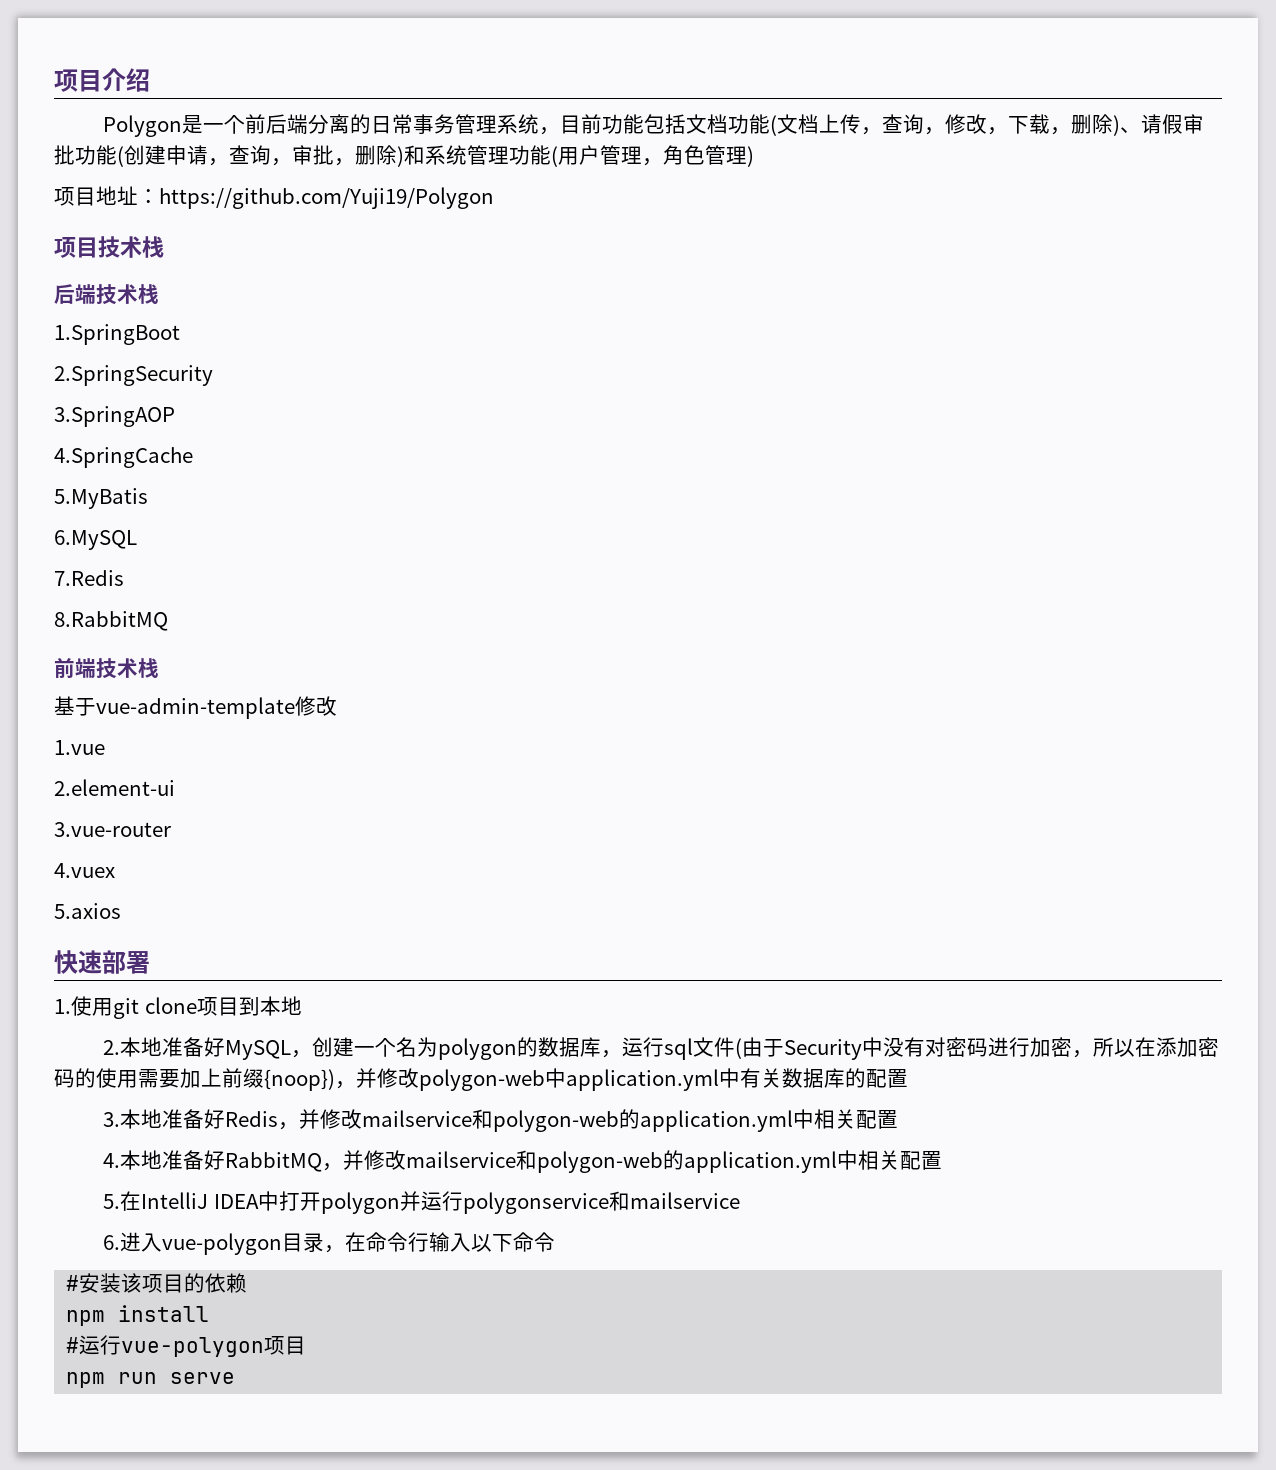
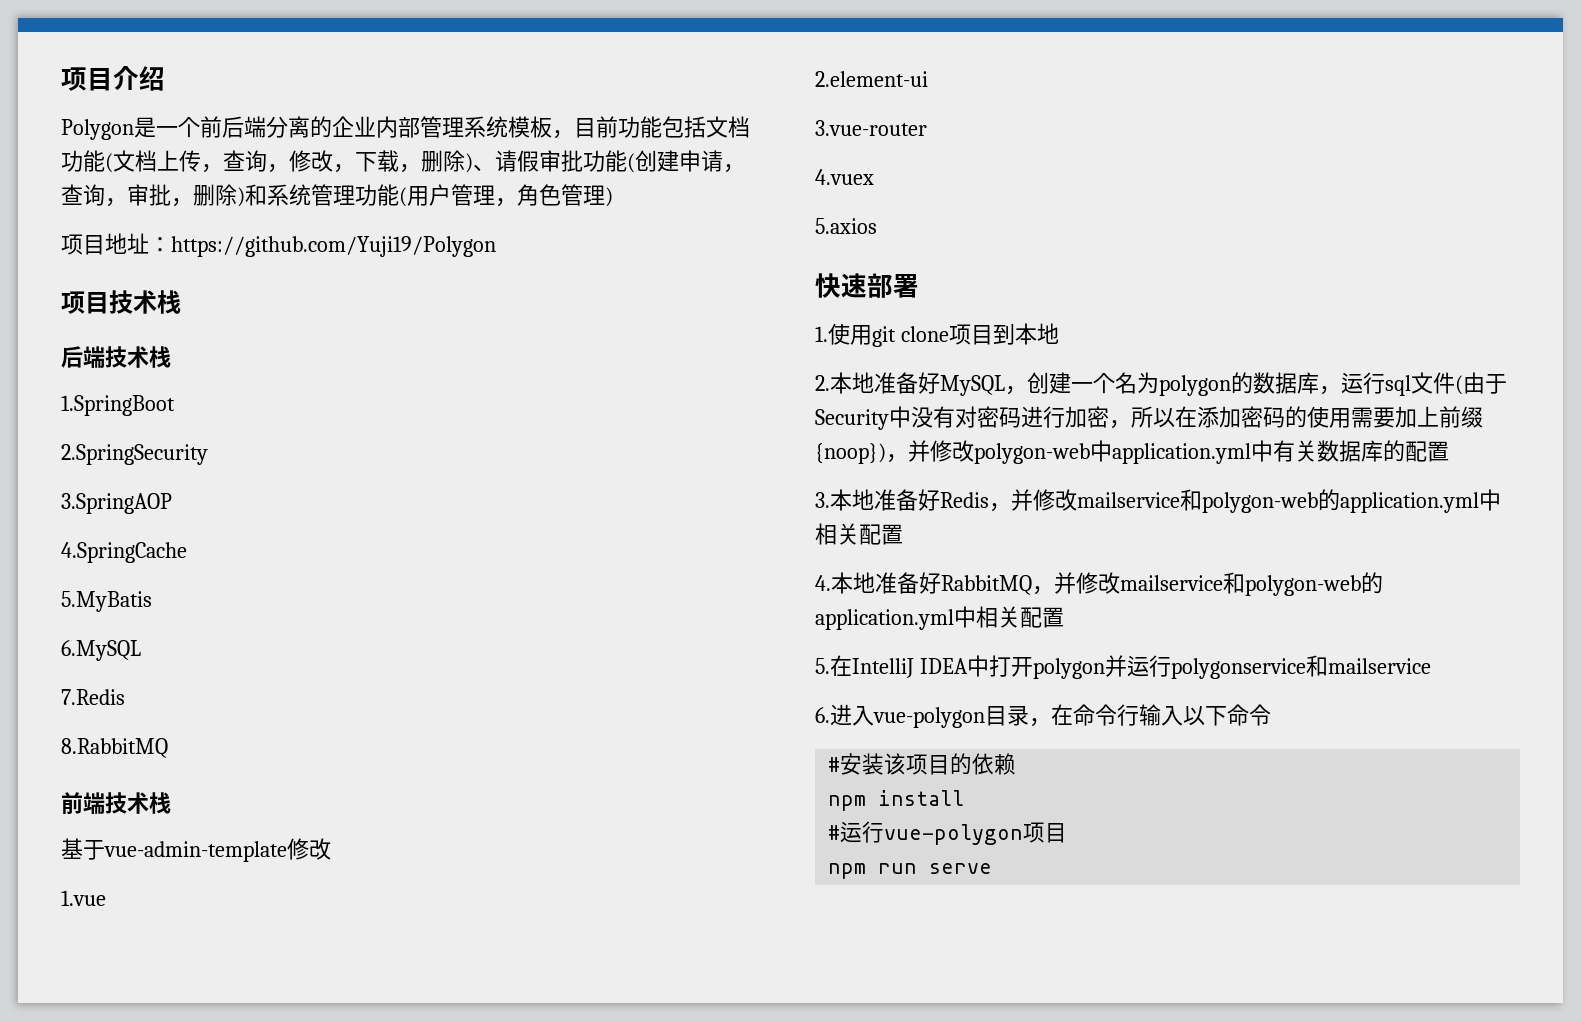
- Polygon是一个前后端分离的日常事务管理系统，目前功能包括文档功能(文档上传，查询，修改，下载，删除)、请假审批功能(创建申请，查询，审批，删除)和系统管理功能(用户管理，角色管理)
+ Polygon是一个前后端分离的企业内部管理系统模板，目前功能包括文档功能(文档上传，查询，修改，下载，删除)、请假审批功能(创建申请，查询，审批，删除)和系统管理功能(用户管理，角色管理)

